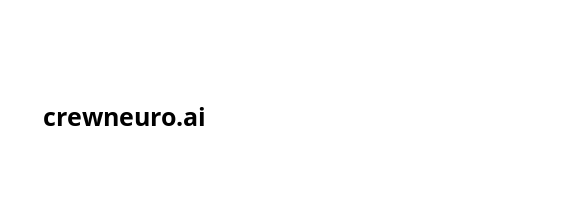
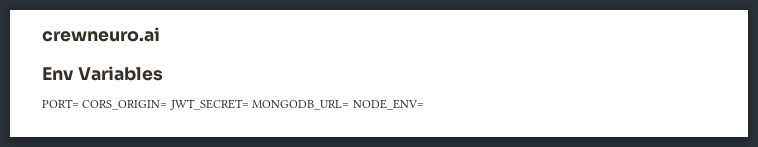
+ Env Variables
+ PORT= CORS_ORIGIN= JWT_SECRET= MONGODB_URL= NODE_ENV=

